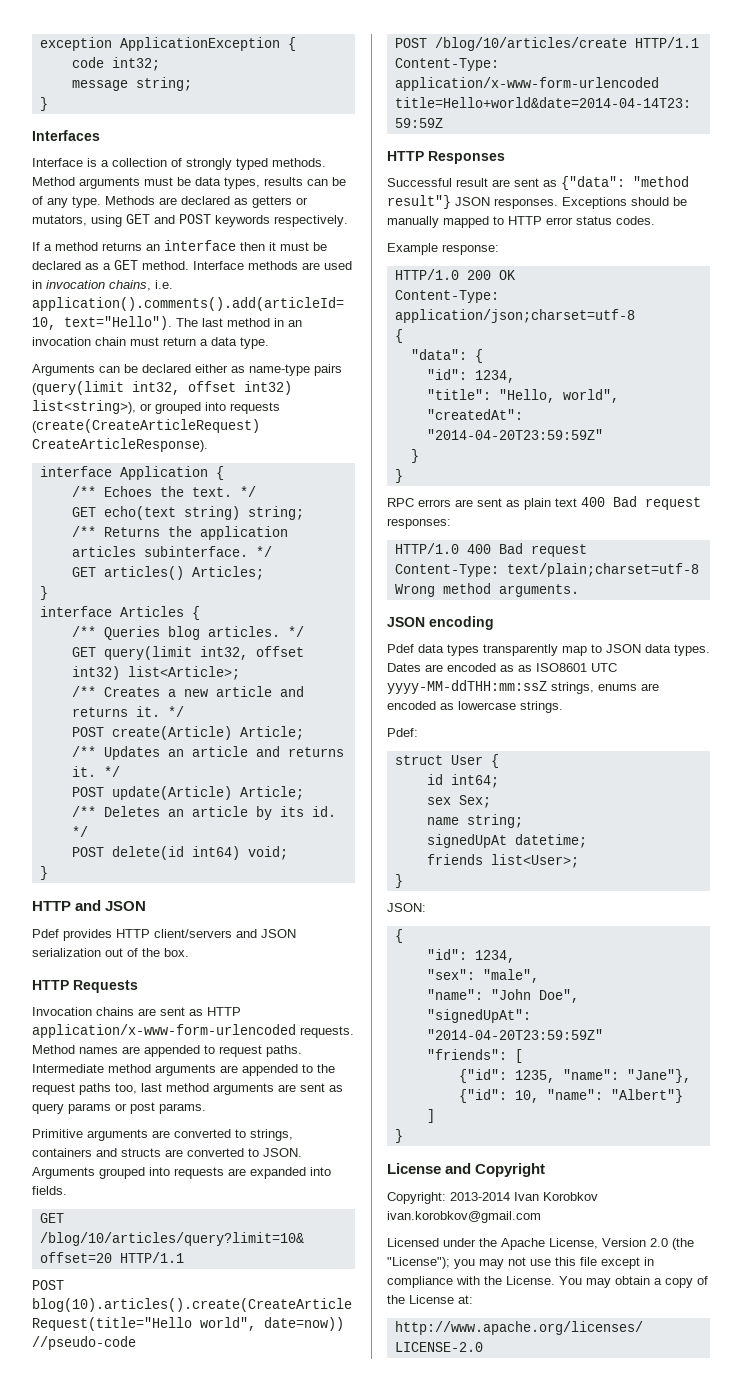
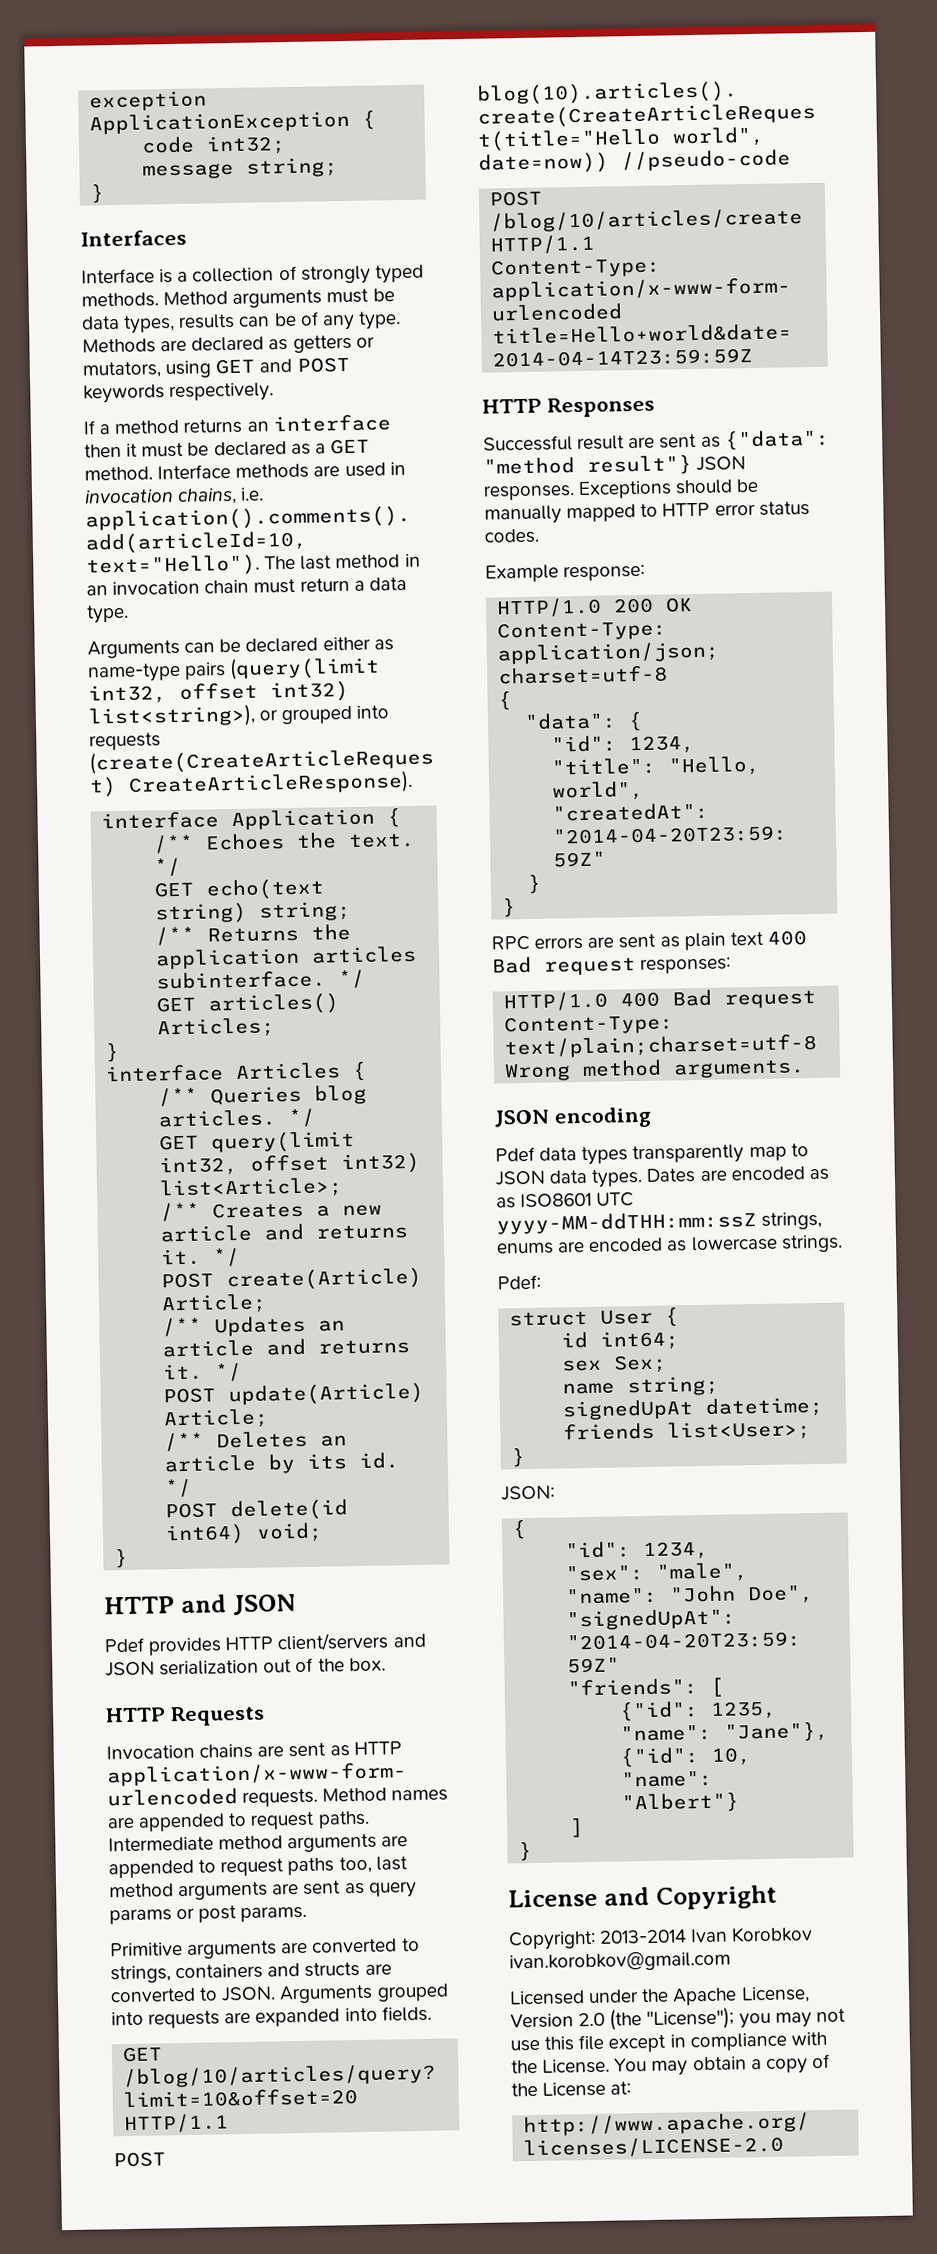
- Intermediate method arguments are appended to the request paths too, last method arguments are sent as query params or post params.
+ Intermediate method arguments are appended to request paths too, last method arguments are sent as query params or post params.

